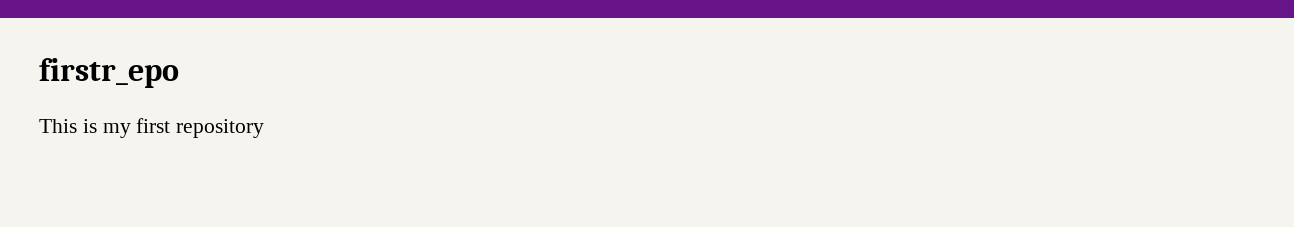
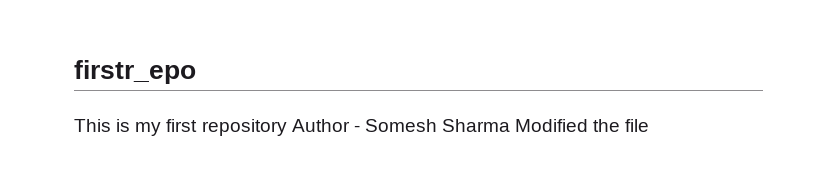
- This is my first repository
+ This is my first repository Author - Somesh Sharma Modified the file

